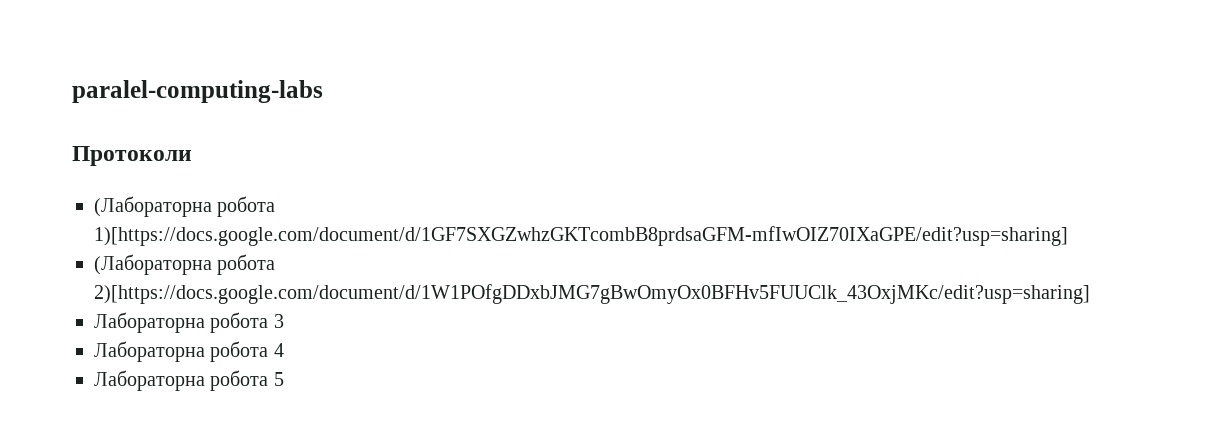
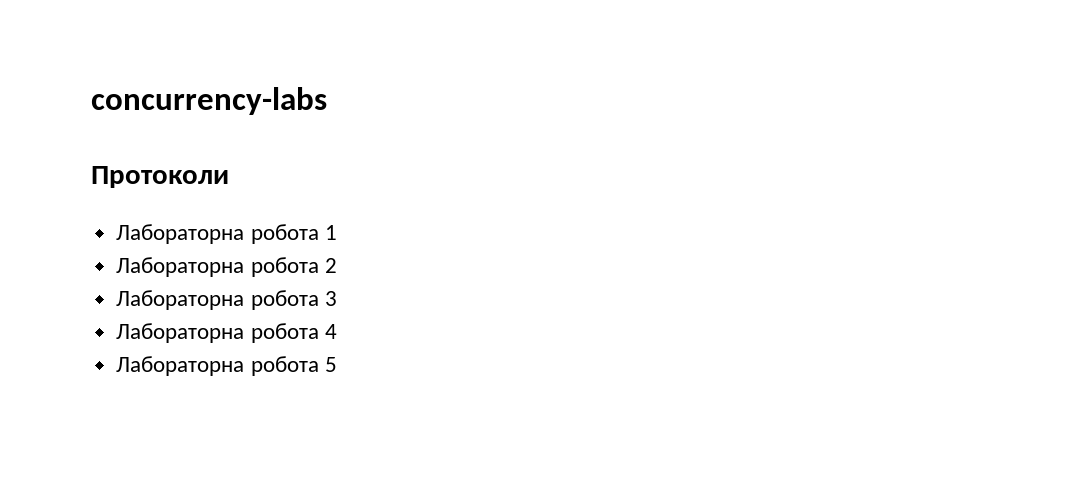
- paralel-computing-labs
+ concurrency-labs
- (Лабораторна робота 1)[https://docs.google.com/document/d/1GF7SXGZwhzGKTcombB8prdsaGFM-mfIwOIZ70IXaGPE/edit?usp=sharing]
- (Лабораторна робота 2)[https://docs.google.com/document/d/1W1POfgDDxbJMG7gBwOmyOx0BFHv5FUUClk_43OxjMKc/edit?usp=sharing]
+ Лабораторна робота 1
+ Лабораторна робота 2

